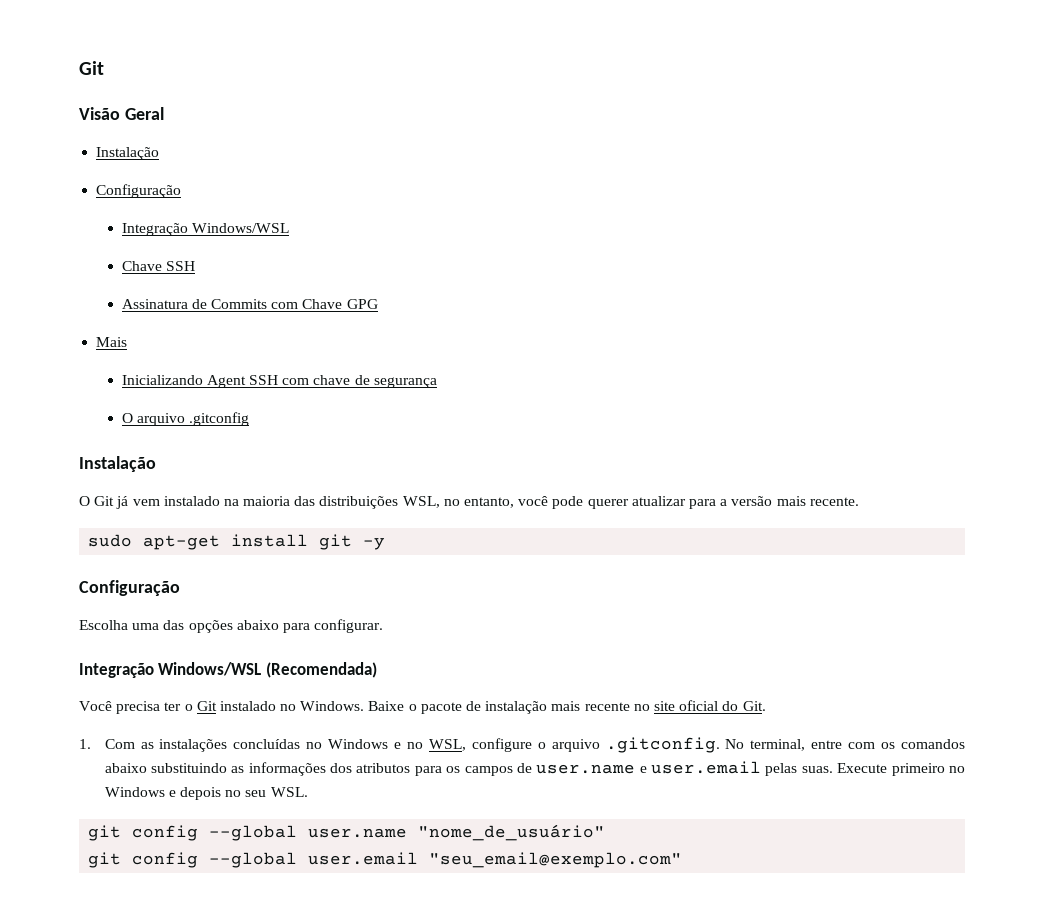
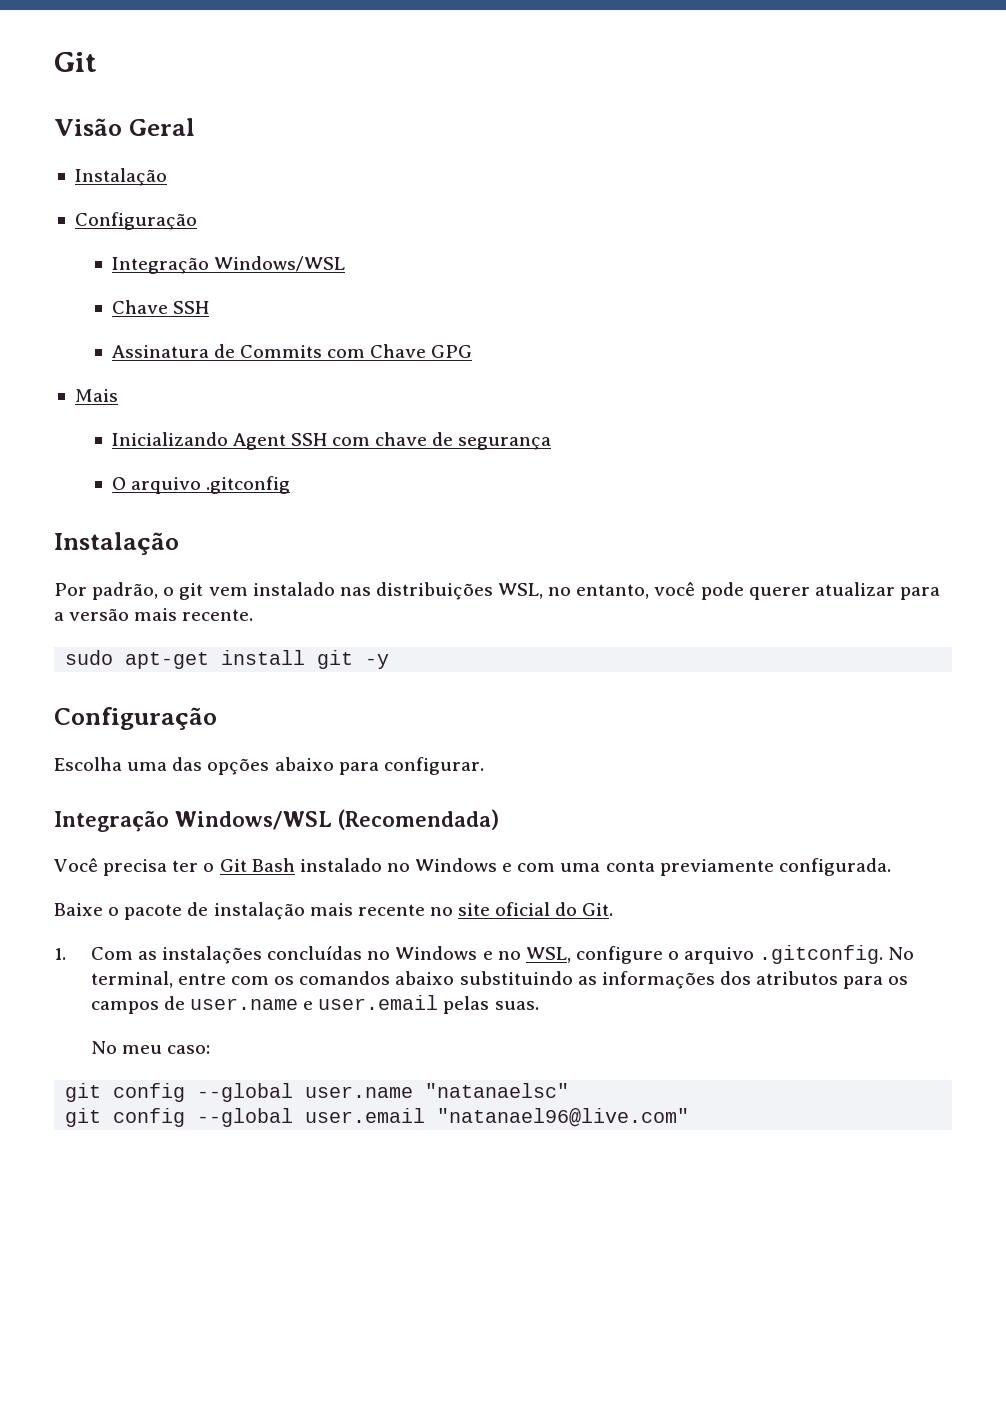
- O Git já vem instalado na maioria das distribuições WSL, no entanto, você pode querer atualizar para a versão mais recente.
+ Por padrão, o git vem instalado nas distribuições WSL, no entanto, você pode querer atualizar para a versão mais recente.
- Você precisa ter o Git instalado no Windows. Baixe o pacote de instalação mais recente no site oficial do Git.
+ Você precisa ter o Git Bash instalado no Windows e com uma conta previamente configurada.
+ Baixe o pacote de instalação mais recente no site oficial do Git.
- 1. Com as instalações concluídas no Windows e no WSL, configure o arquivo .gitconfig. No terminal, entre com os comandos abaixo substituindo as informações dos atributos para os campos de user.name e user.email pelas suas. Execute primeiro no Windows e depois no seu WSL.
+ 1. Com as instalações concluídas no Windows e no WSL, configure o arquivo .gitconfig. No terminal, entre com os comandos abaixo substituindo as informações dos atributos para os campos de user.name e user.email pelas suas.
+ No meu caso:
- git config --global user.name "nome_de_usuário"
+ git config --global user.name "natanaelsc"
- git config --global user.email "seu_email@exemplo.com"
+ git config --global user.email "natanael96@live.com"

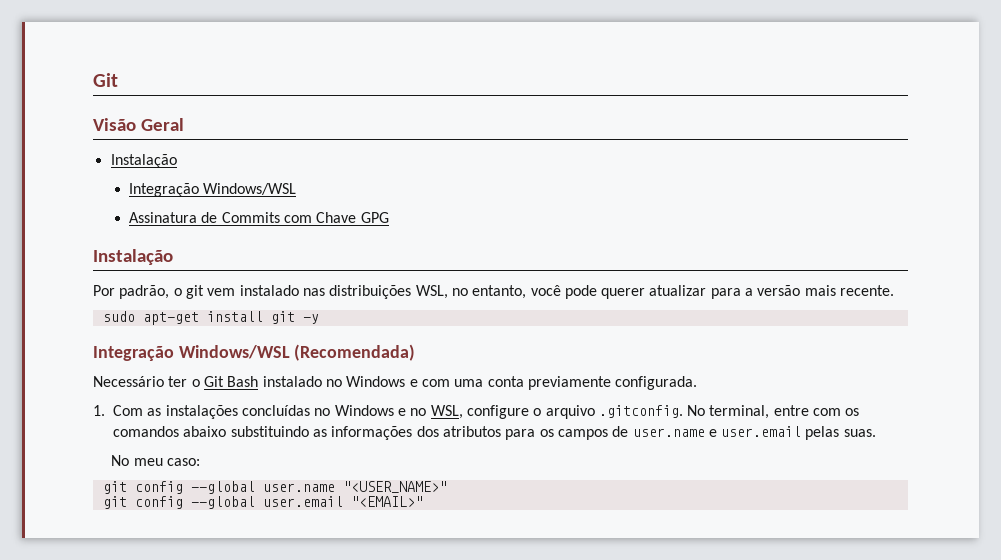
  Visão Geral
  Instalação
- Configuração
  Integração Windows/WSL
- Chave SSH
- Mais
- Inicializando Agent SSH com chave de segurança
- O arquivo .gitconfig
  sudo apt-get install git -y
- Configuração
- Escolha uma das opções abaixo para configurar.
- Você precisa ter o Git Bash instalado no Windows e com uma conta previamente configurada.
+ Necessário ter o Git Bash instalado no Windows e com uma conta previamente configurada.
- Baixe o pacote de instalação mais recente no site oficial do Git.
- git config --global user.name "natanaelsc"
+ git config --global user.name "<USER_NAME>"
- git config --global user.email "natanael96@live.com"
+ git config --global user.email "<EMAIL>"

